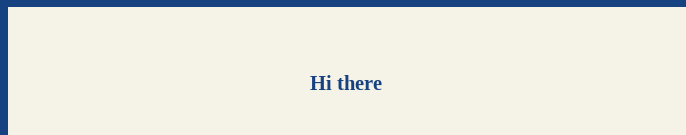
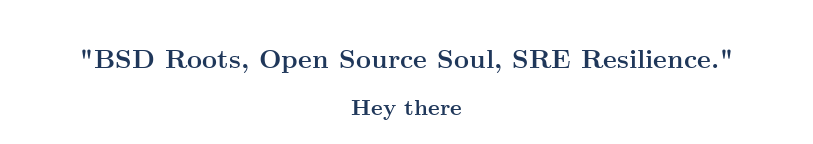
- Hi there
+ "BSD Roots, Open Source Soul, SRE Resilience."
+ Hey there

